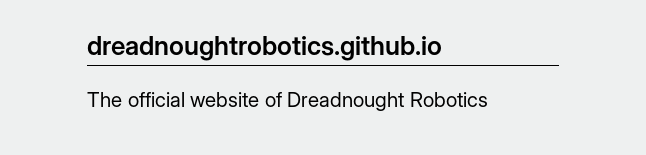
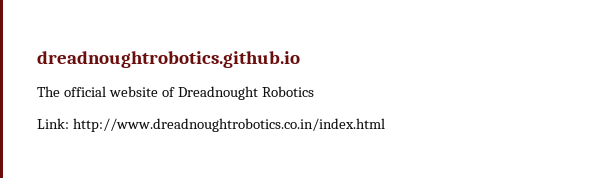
+ Link: http://www.dreadnoughtrobotics.co.in/index.html

